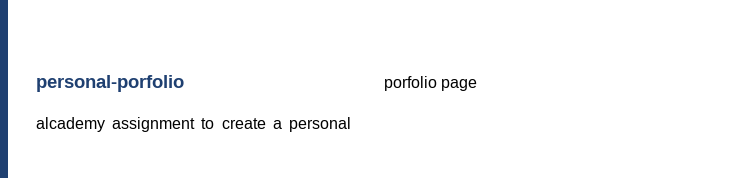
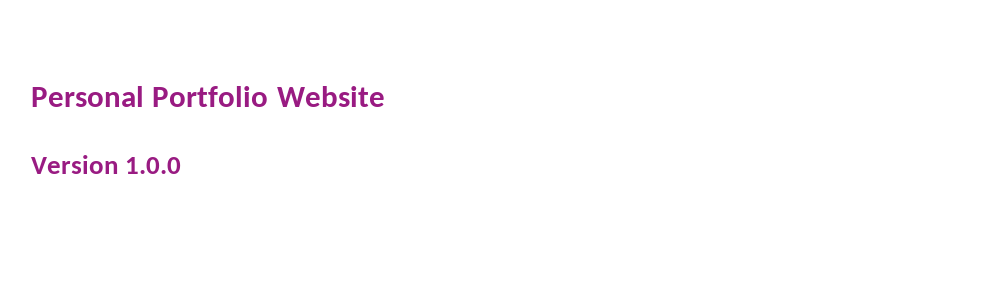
- personal-porfolio
- alcademy assignment to create a personal porfolio page
+ Personal Portfolio Website
+ Version 1.0.0

